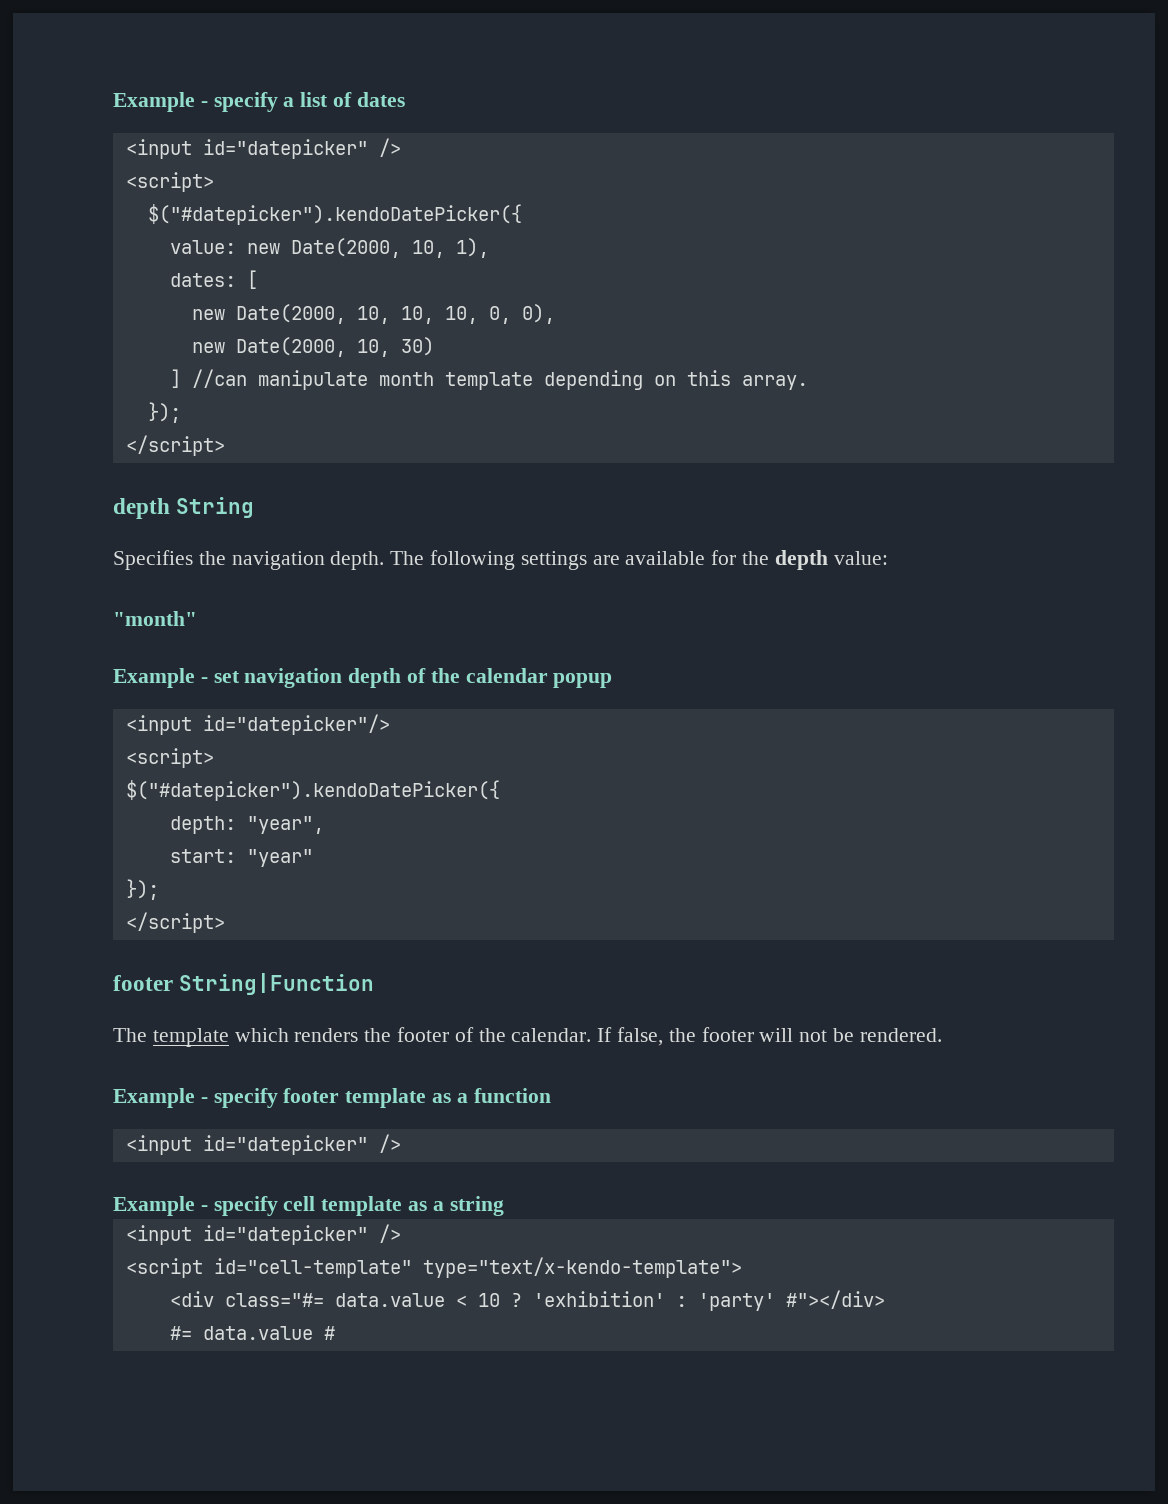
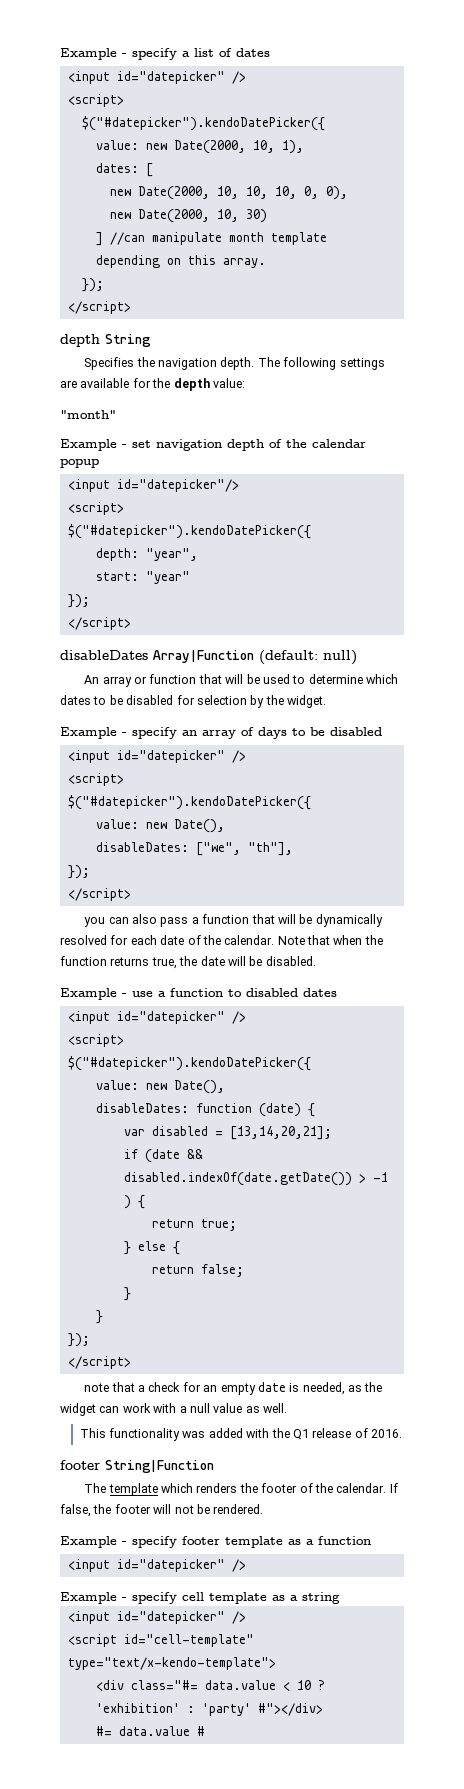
+ disableDates Array|Function (default: null)
+ An array or function that will be used to determine which dates to be disabled for selection by the widget.
+ Example - specify an array of days to be disabled
+ <input id="datepicker" />
+ <script>
+ $("#datepicker").kendoDatePicker({
+ value: new Date(),
+ disableDates: ["we", "th"],
+ });
+ </script>
+ you can also pass a function that will be dynamically resolved for each date of the calendar. Note that when the function returns true, the date will be disabled.
+ Example - use a function to disabled dates
+ <input id="datepicker" />
+ <script>
+ $("#datepicker").kendoDatePicker({
+ value: new Date(),
+ disableDates: function (date) {
+ var disabled = [13,14,20,21];
+ if (date && disabled.indexOf(date.getDate()) > -1 ) {
+ return true;
+ } else {
+ return false;
+ }
+ }
+ });
+ </script>
+ note that a check for an empty date is needed, as the widget can work with a null value as well.
+ This functionality was added with the Q1 release of 2016.

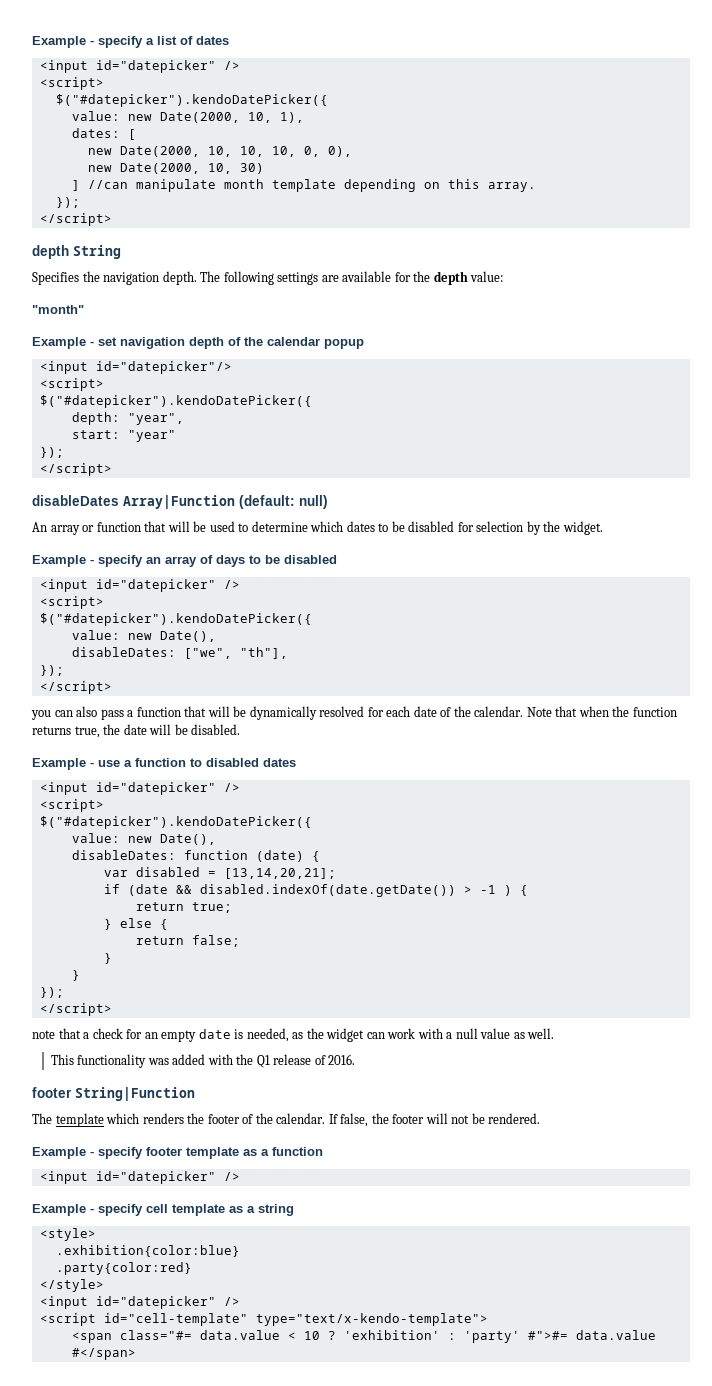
+ <style>
+ .exhibition{color:blue}
+ .party{color:red}
+ </style>
- <div class="#= data.value < 10 ?
+ <span class="#= data.value < 10 ?
- 'exhibition' : 'party' #"></div>
- #= data.value #
+ 'exhibition' : 'party' #">#= data.value #</span>

